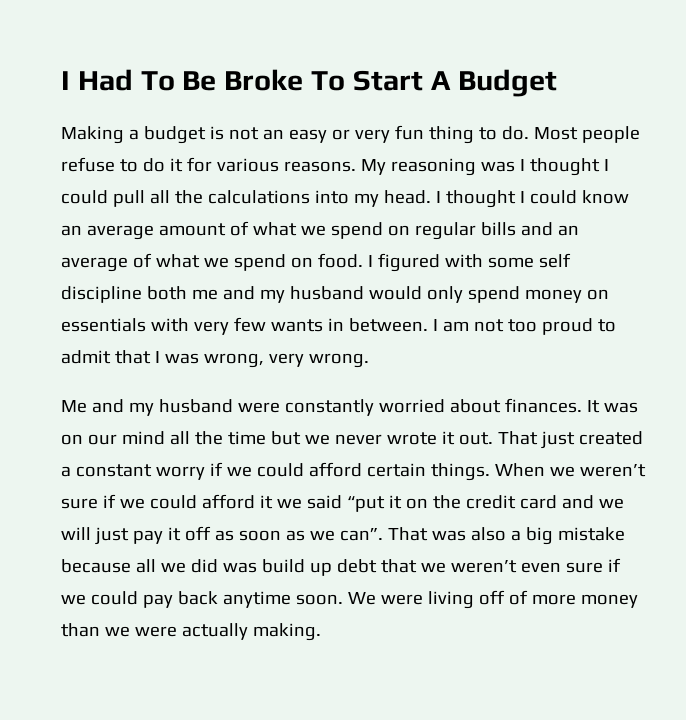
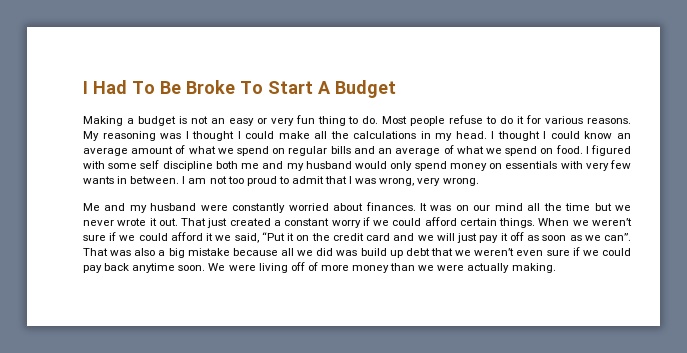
- My reasoning was I thought I could pull all the calculations into my head.
+ My reasoning was I thought I could make all the calculations in my head.
- When we weren’t sure if we could afford it we said “put it on the credit card and we will just pay it off as soon as we can”.
+ When we weren’t sure if we could afford it we said, “Put it on the credit card and we will just pay it off as soon as we can”.

